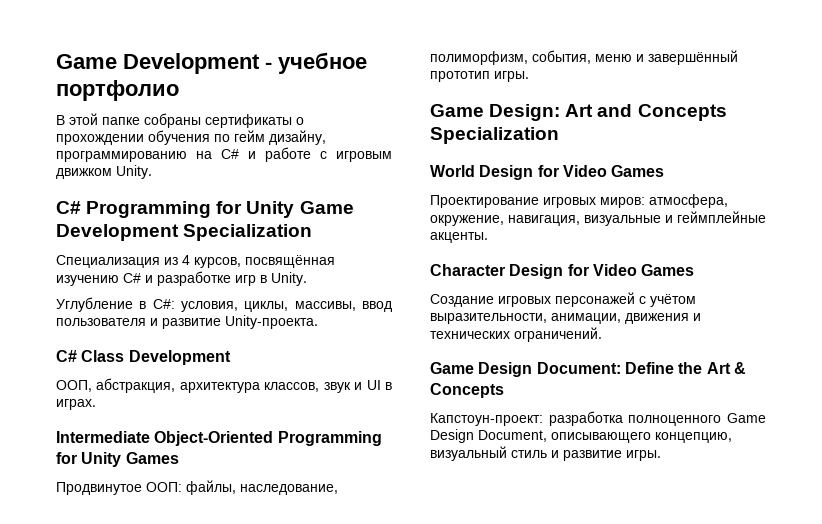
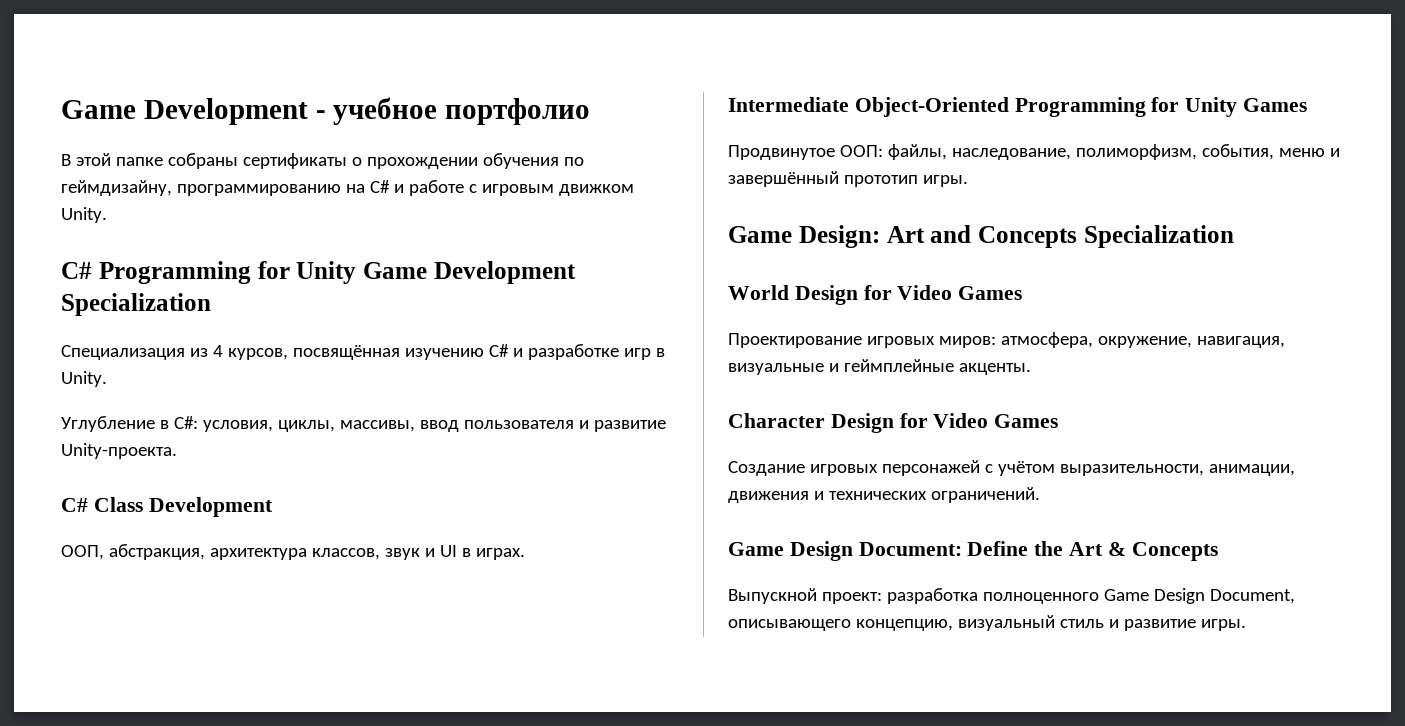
- В этой папке собраны сертификаты о прохождении обучения по гейм дизайну, программированию на C# и работе с игровым движком Unity.
+ В этой папке собраны сертификаты о прохождении обучения по геймдизайну, программированию на C# и работе с игровым движком Unity.
- Капстоун-проект: разработка полноценного Game Design Document, описывающего концепцию, визуальный стиль и развитие игры.
+ Выпускной проект: разработка полноценного Game Design Document, описывающего концепцию, визуальный стиль и развитие игры.

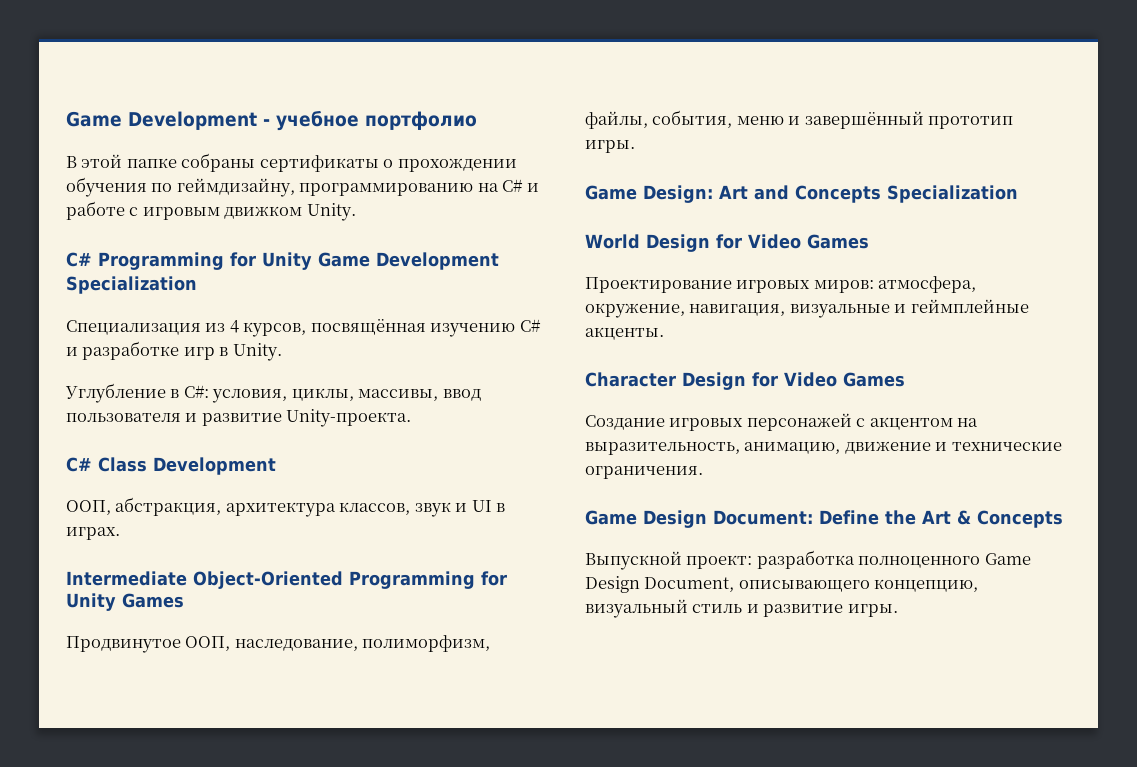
- Продвинутое ООП: файлы, наследование, полиморфизм, события, меню и завершённый прототип игры.
+ Продвинутое ООП, наследование, полиморфизм, файлы, события, меню и завершённый прототип игры.
- Создание игровых персонажей с учётом выразительности, анимации, движения и технических ограничений.
+ Создание игровых персонажей с акцентом на выразительность, анимацию, движение и технические ограничения.

